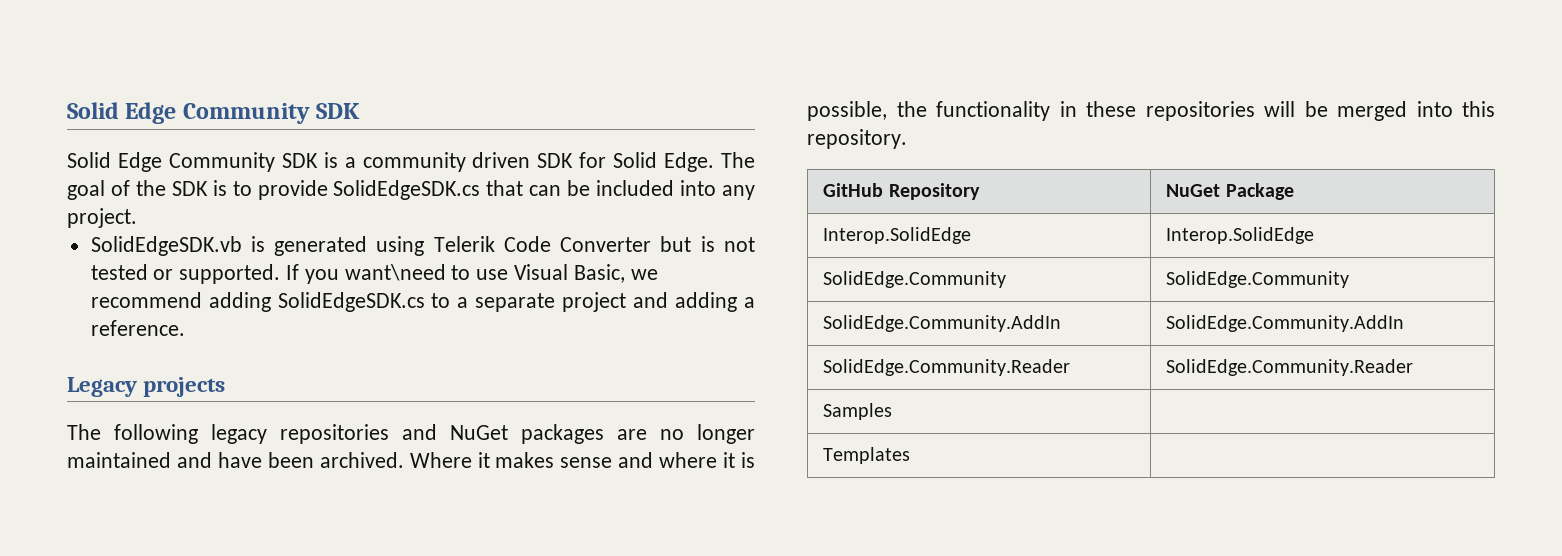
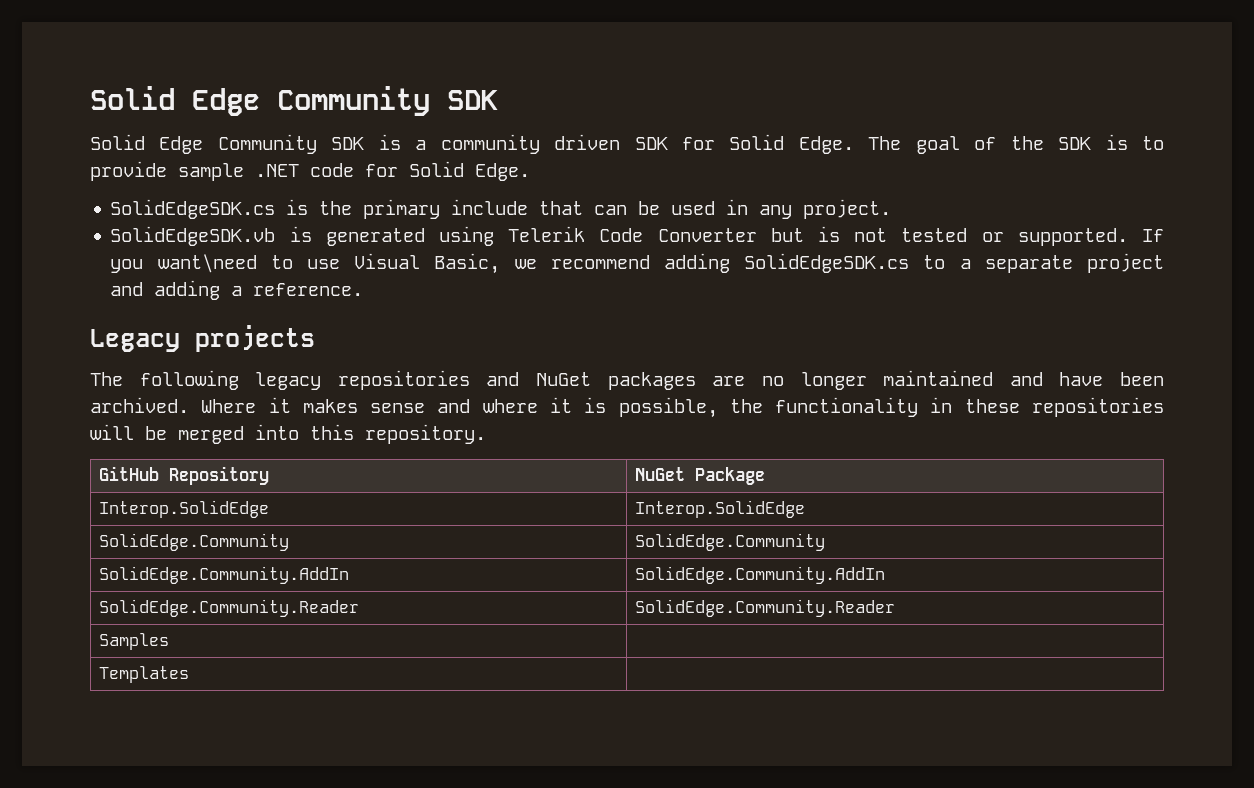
- The goal of the SDK is to provide SolidEdgeSDK.cs that can be included into any project.
+ The goal of the SDK is to provide sample .NET code for Solid Edge.
+ SolidEdgeSDK.cs is the primary include that can be used in any project.

